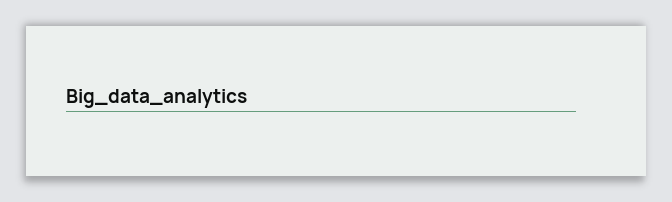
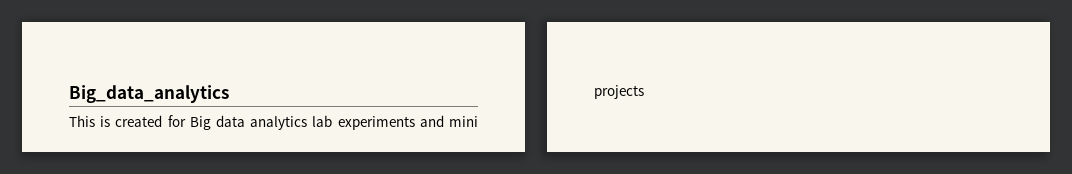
+ This is created for Big data analytics lab experiments and mini projects

